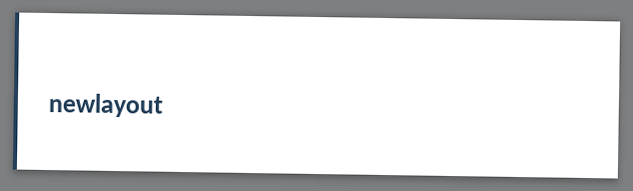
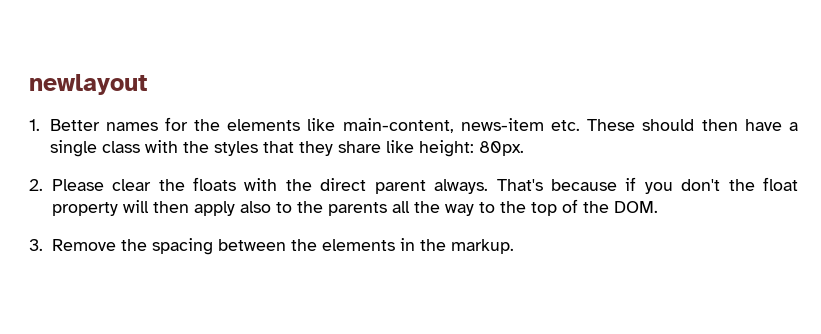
+ 1. Better names for the elements like main-content, news-item etc. These should then have a single class with the styles that they share like height: 80px.
+ 2. Please clear the floats with the direct parent always. That's because if you don't the float property will then apply also to the parents all the way to the top of the DOM.
+ 3. Remove the spacing between the elements in the markup.

